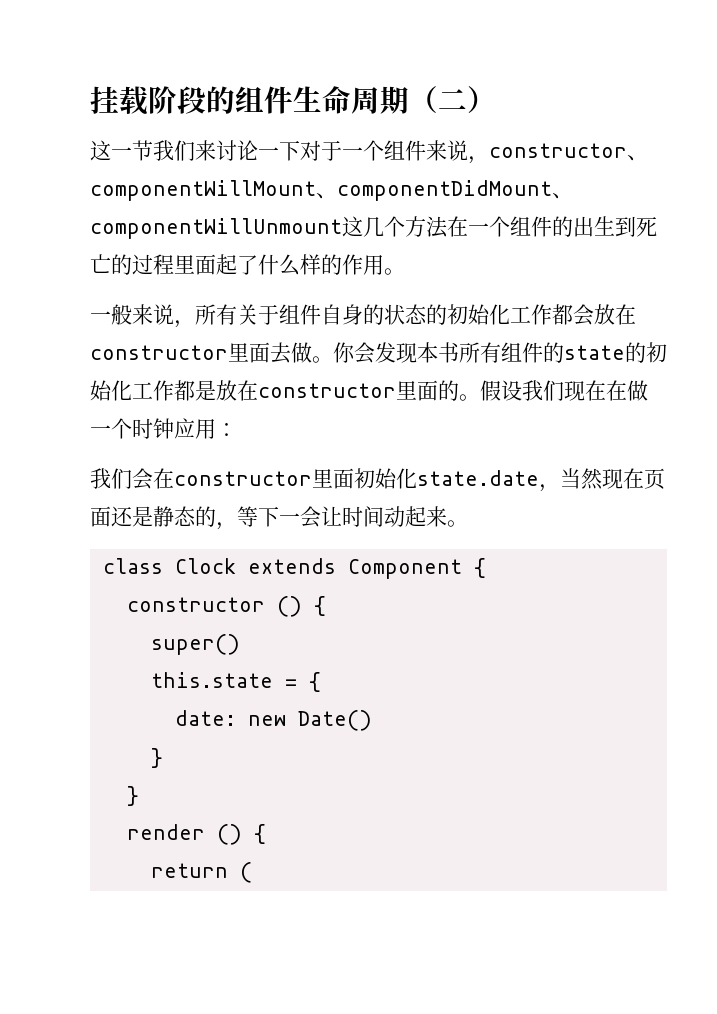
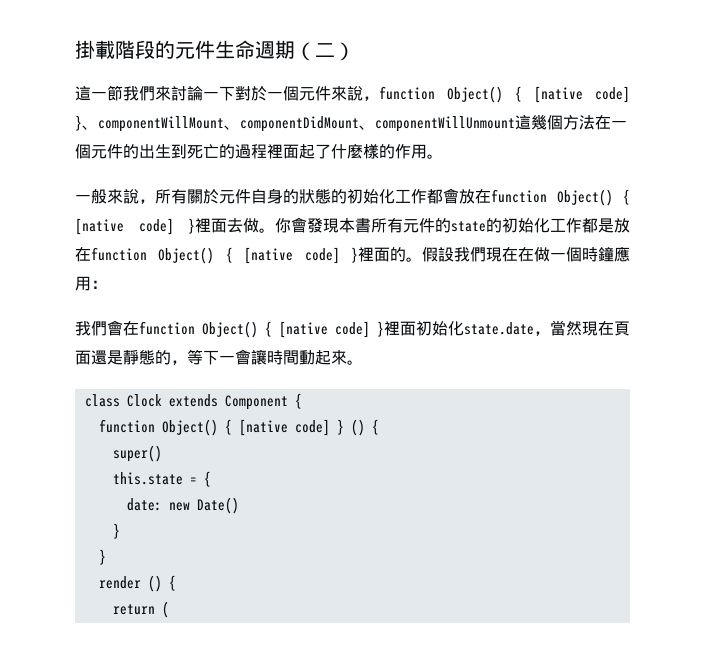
- 挂载阶段的组件生命周期（二）
- 这一节我们来讨论一下对于一个组件来说，constructor、componentWillMount、componentDidMount、componentWillUnmount这几个方法在一个组件的出生到死亡的过程里面起了什么样的作用。
+ 掛載階段的元件生命週期（二）
+ 這一節我們來討論一下對於一個元件來說，function Object() { [native code] }、componentWillMount、componentDidMount、componentWillUnmount這幾個方法在一個元件的出生到死亡的過程裡面起了什麼樣的作用。
- 一般来说，所有关于组件自身的状态的初始化工作都会放在constructor里面去做。你会发现本书所有组件的state的初始化工作都是放在constructor里面的。假设我们现在在做一个时钟应用：
- 我们会在constructor里面初始化state.date，当然现在页面还是静态的，等下一会让时间动起来。
+ 一般來說，所有關於元件自身的狀態的初始化工作都會放在function Object() { [native code] }裡面去做。你會發現本書所有元件的state的初始化工作都是放在function Object() { [native code] }裡面的。假設我們現在在做一個時鐘應用：
+ 我們會在function Object() { [native code] }裡面初始化state.date，當然現在頁面還是靜態的，等下一會讓時間動起來。
- constructor () {
+ function Object() { [native code] } () {

